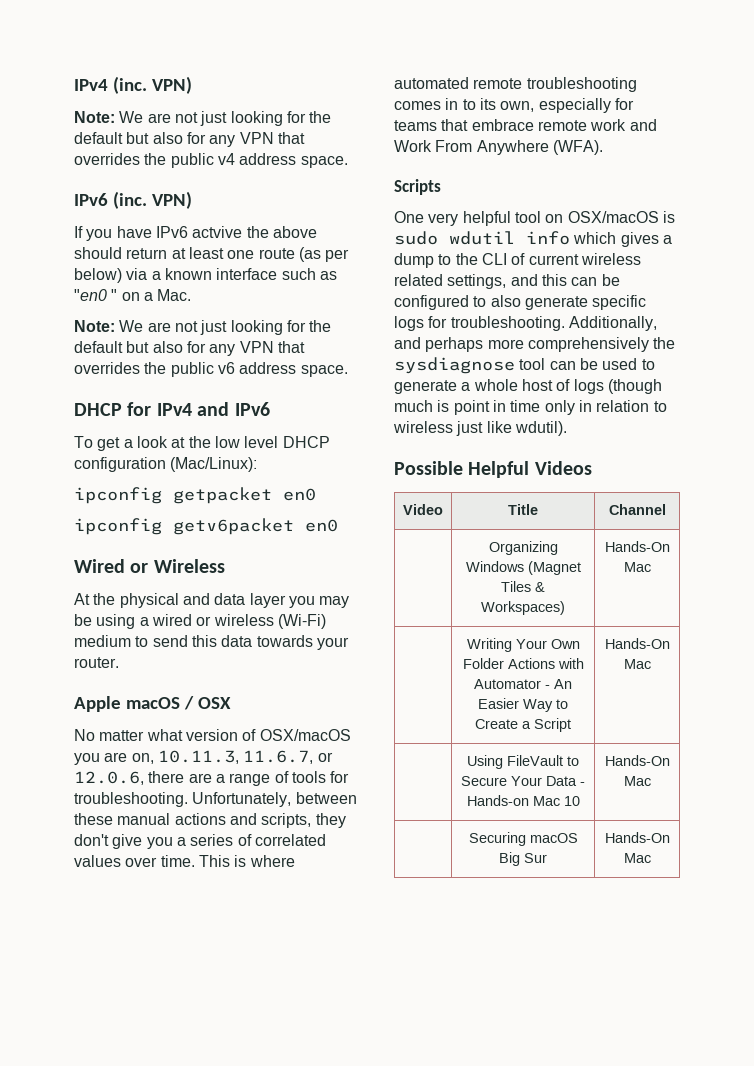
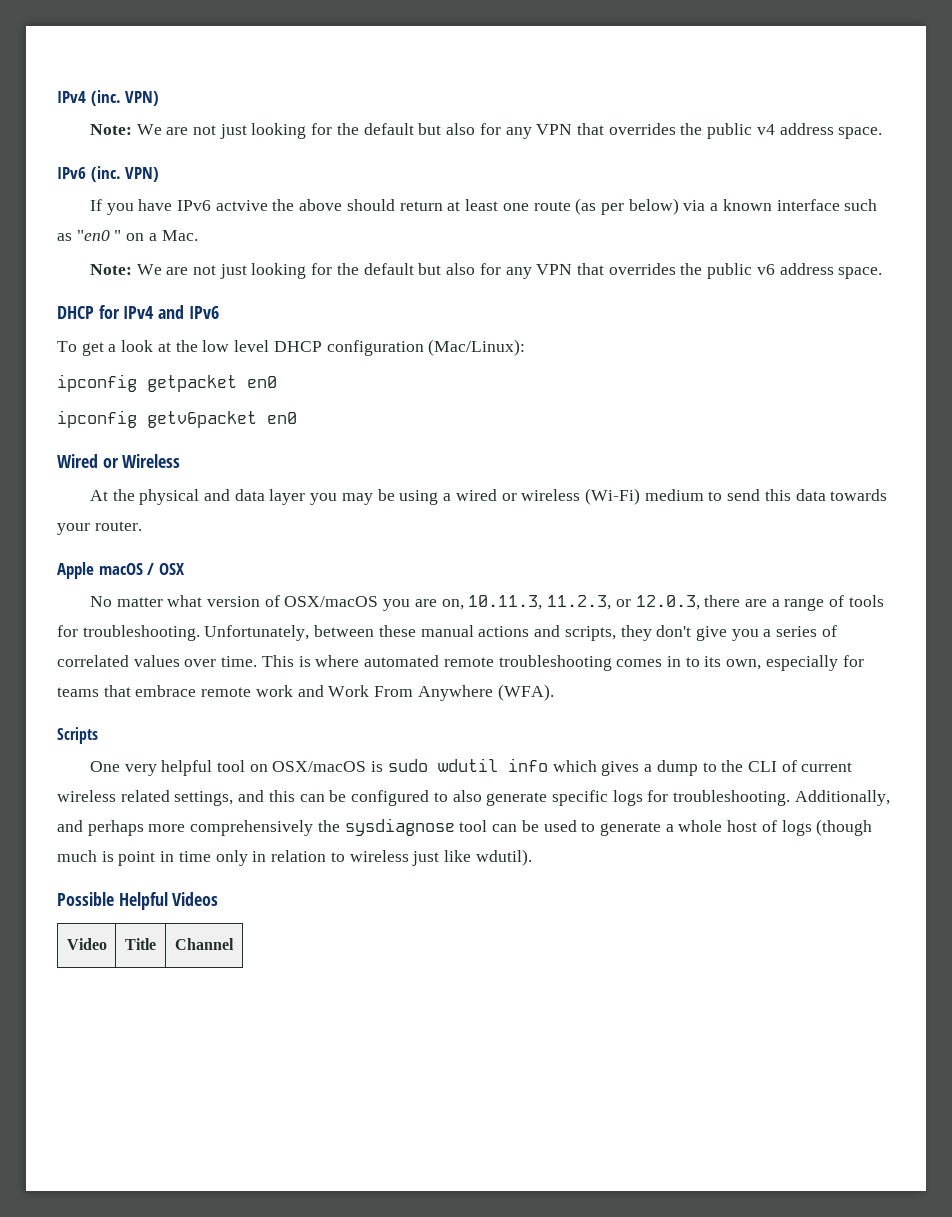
- No matter what version of OSX/macOS you are on, 10.11.3, 11.6.7, or 12.0.6, there are a range of tools for troubleshooting.
+ No matter what version of OSX/macOS you are on, 10.11.3, 11.2.3, or 12.0.3, there are a range of tools for troubleshooting.
- | Organizing Windows (Magnet Tiles & Workspaces) | Hands-On Mac
- | Writing Your Own Folder Actions with Automator - An Easier Way to Create a Script | Hands-On Mac
- | Using FileVault to Secure Your Data - Hands-on Mac 10 | Hands-On Mac
- | Securing macOS Big Sur | Hands-On Mac

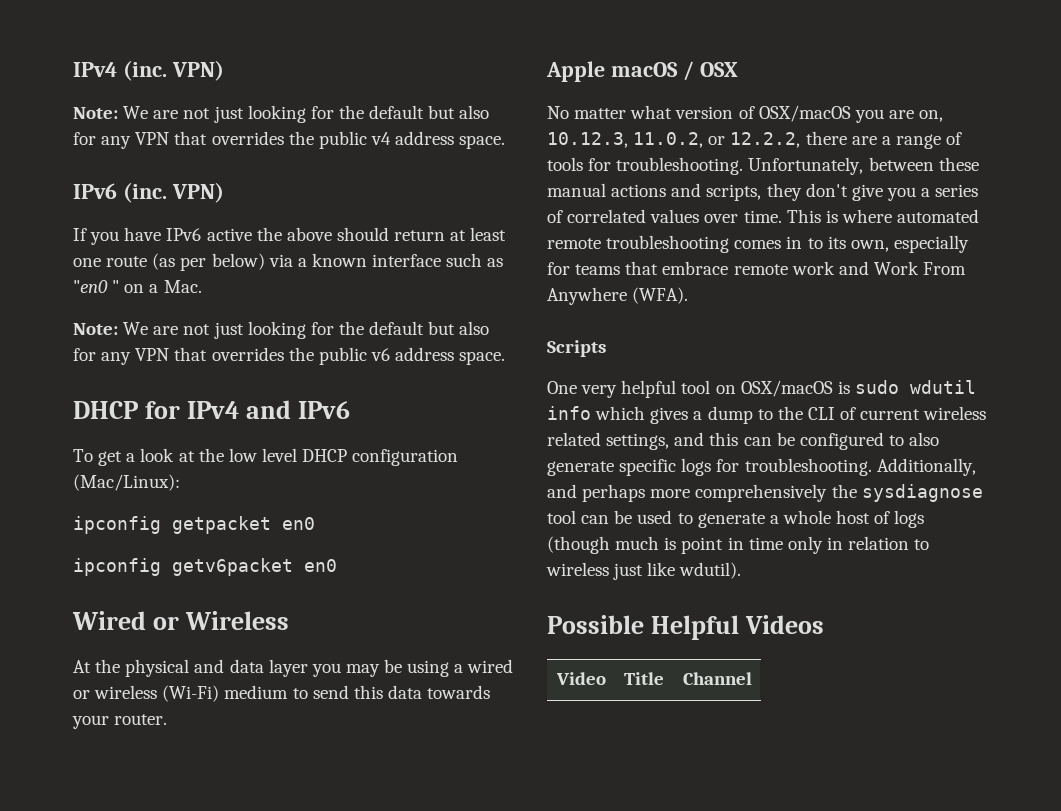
- If you have IPv6 actvive the above should return at least one route (as per below) via a known interface such as "en0 " on a Mac.
+ If you have IPv6 active the above should return at least one route (as per below) via a known interface such as "en0 " on a Mac.
- No matter what version of OSX/macOS you are on, 10.11.3, 11.2.3, or 12.0.3, there are a range of tools for troubleshooting.
+ No matter what version of OSX/macOS you are on, 10.12.3, 11.0.2, or 12.2.2, there are a range of tools for troubleshooting.

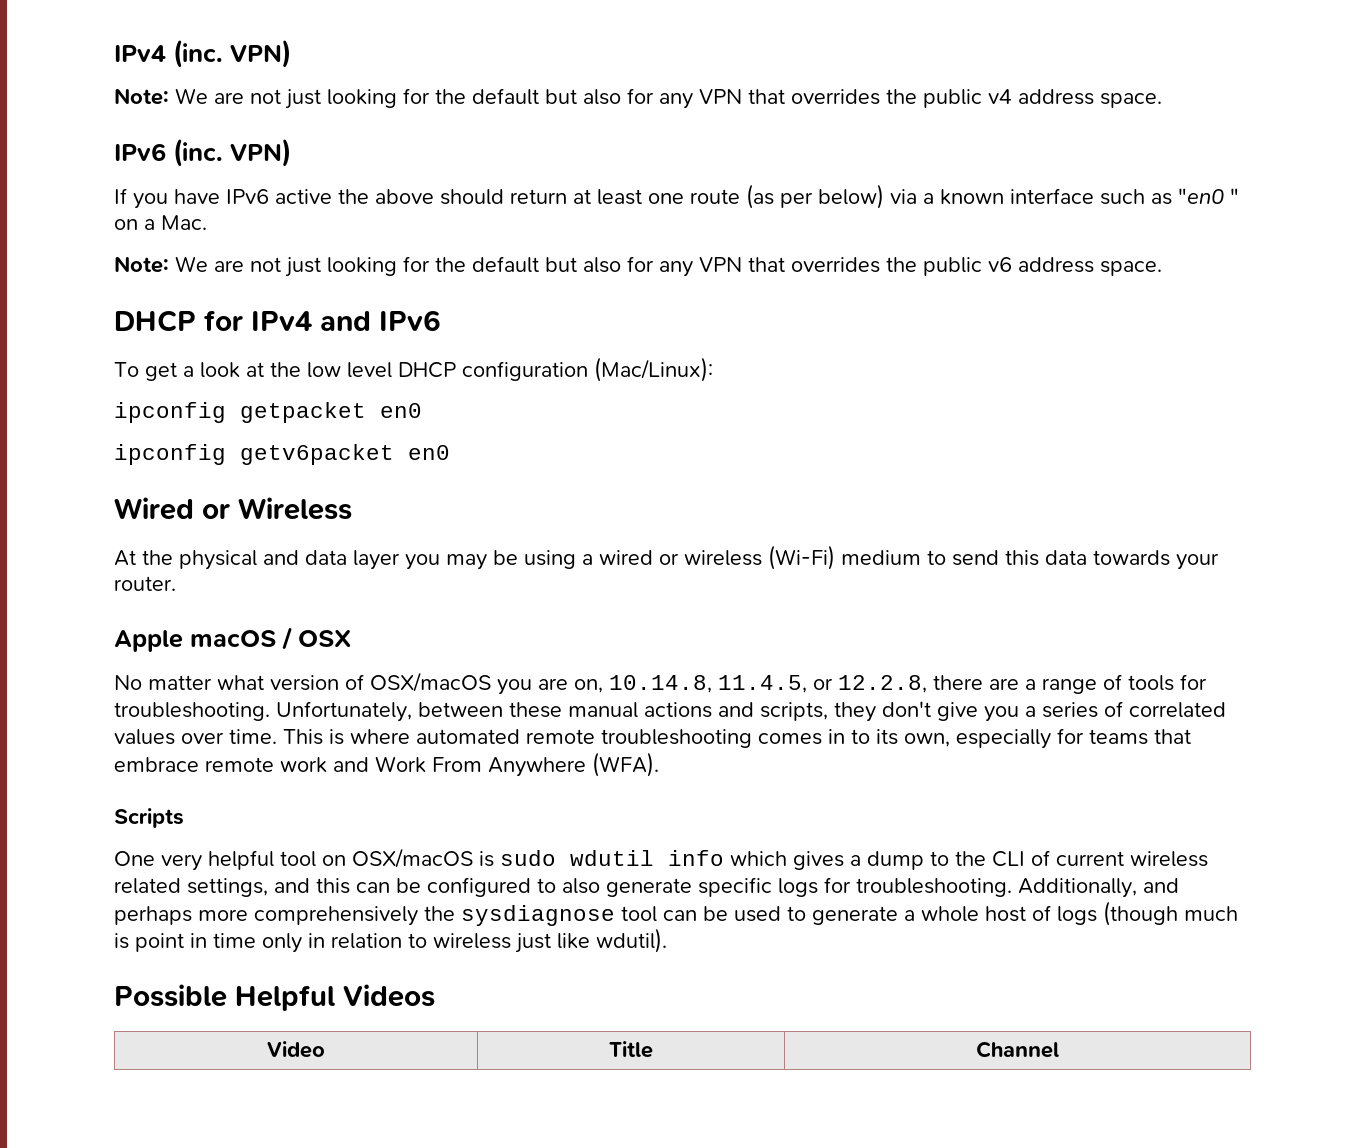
- No matter what version of OSX/macOS you are on, 10.12.3, 11.0.2, or 12.2.2, there are a range of tools for troubleshooting.
+ No matter what version of OSX/macOS you are on, 10.14.8, 11.4.5, or 12.2.8, there are a range of tools for troubleshooting.

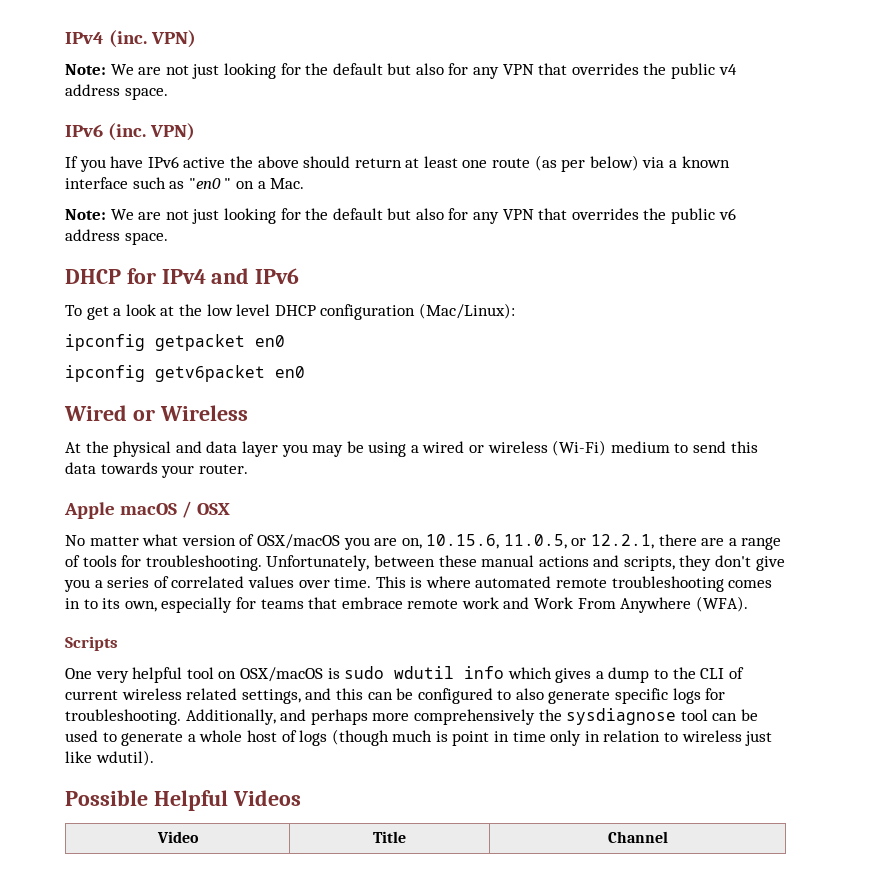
- No matter what version of OSX/macOS you are on, 10.14.8, 11.4.5, or 12.2.8, there are a range of tools for troubleshooting.
+ No matter what version of OSX/macOS you are on, 10.15.6, 11.0.5, or 12.2.1, there are a range of tools for troubleshooting.

